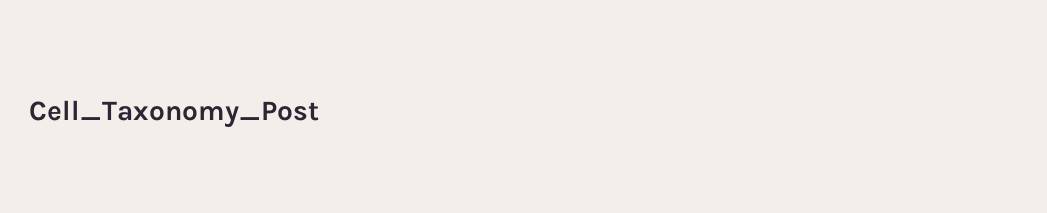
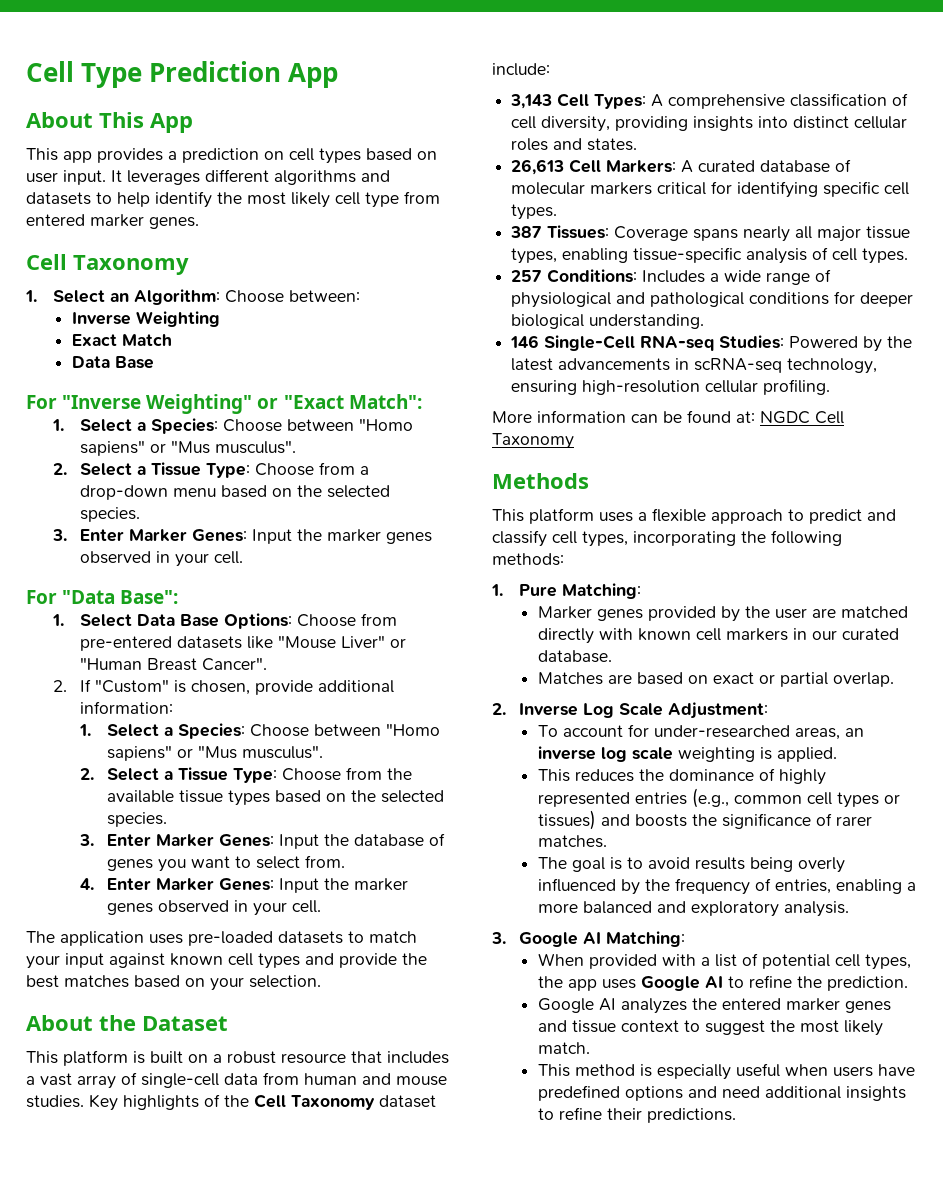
- Cell_Taxonomy_Post
+ Cell Type Prediction App
+ About This App
+ This app provides a prediction on cell types based on user input. It leverages different algorithms and datasets to help identify the most likely cell type from entered marker genes.
+ Cell Taxonomy
+ 1. Select an Algorithm: Choose between:
+ Inverse Weighting
+ Exact Match
+ Data Base
+ For "Inverse Weighting" or "Exact Match":
+ 1. Select a Species: Choose between "Homo sapiens" or "Mus musculus".
+ 2. Select a Tissue Type: Choose from a drop-down menu based on the selected species.
+ 3. Enter Marker Genes: Input the marker genes observed in your cell.
+ For "Data Base":
+ 1. Select Data Base Options: Choose from pre-entered datasets like "Mouse Liver" or "Human Breast Cancer".
+ 2. If "Custom" is chosen, provide additional information:
+ 1. Select a Species: Choose between "Homo sapiens" or "Mus musculus".
+ 2. Select a Tissue Type: Choose from the available tissue types based on the selected species.
+ 3. Enter Marker Genes: Input the database of genes you want to select from.
+ 4. Enter Marker Genes: Input the marker genes observed in your cell.
+ The application uses pre-loaded datasets to match your input against known cell types and provide the best matches based on your selection.
+ About the Dataset
+ This platform is built on a robust resource that includes a vast array of single-cell data from human and mouse studies. Key highlights of the Cell Taxonomy dataset include:
+ 3,143 Cell Types: A comprehensive classification of cell diversity, providing insights into distinct cellular roles and states.
+ 26,613 Cell Markers: A curated database of molecular markers critical for identifying specific cell types.
+ 387 Tissues: Coverage spans nearly all major tissue types, enabling tissue-specific analysis of cell types.
+ 257 Conditions: Includes a wide range of physiological and pathological conditions for deeper biological understanding.
+ 146 Single-Cell RNA-seq Studies: Powered by the latest advancements in scRNA-seq technology, ensuring high-resolution cellular profiling.
+ More information can be found at: NGDC Cell Taxonomy
+ Methods
+ This platform uses a flexible approach to predict and classify cell types, incorporating the following methods:
+ 1. Pure Matching:
+ Marker genes provided by the user are matched directly with known cell markers in our curated database.
+ Matches are based on exact or partial overlap.
+ 2. Inverse Log Scale Adjustment:
+ To account for under-researched areas, an inverse log scale weighting is applied.
+ This reduces the dominance of highly represented entries (e.g., common cell types or tissues) and boosts the significance of rarer matches.
+ The goal is to avoid results being overly influenced by the frequency of entries, enabling a more balanced and exploratory analysis.
+ 3. Google AI Matching:
+ When provided with a list of potential cell types, the app uses Google AI to refine the prediction.
+ Google AI analyzes the entered marker genes and tissue context to suggest the most likely match.
+ This method is especially useful when users have predefined options and need additional insights to refine their predictions.

